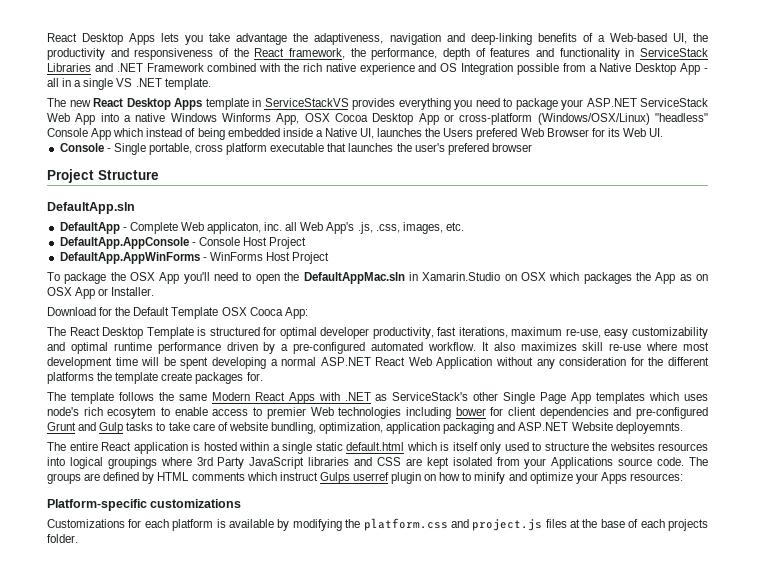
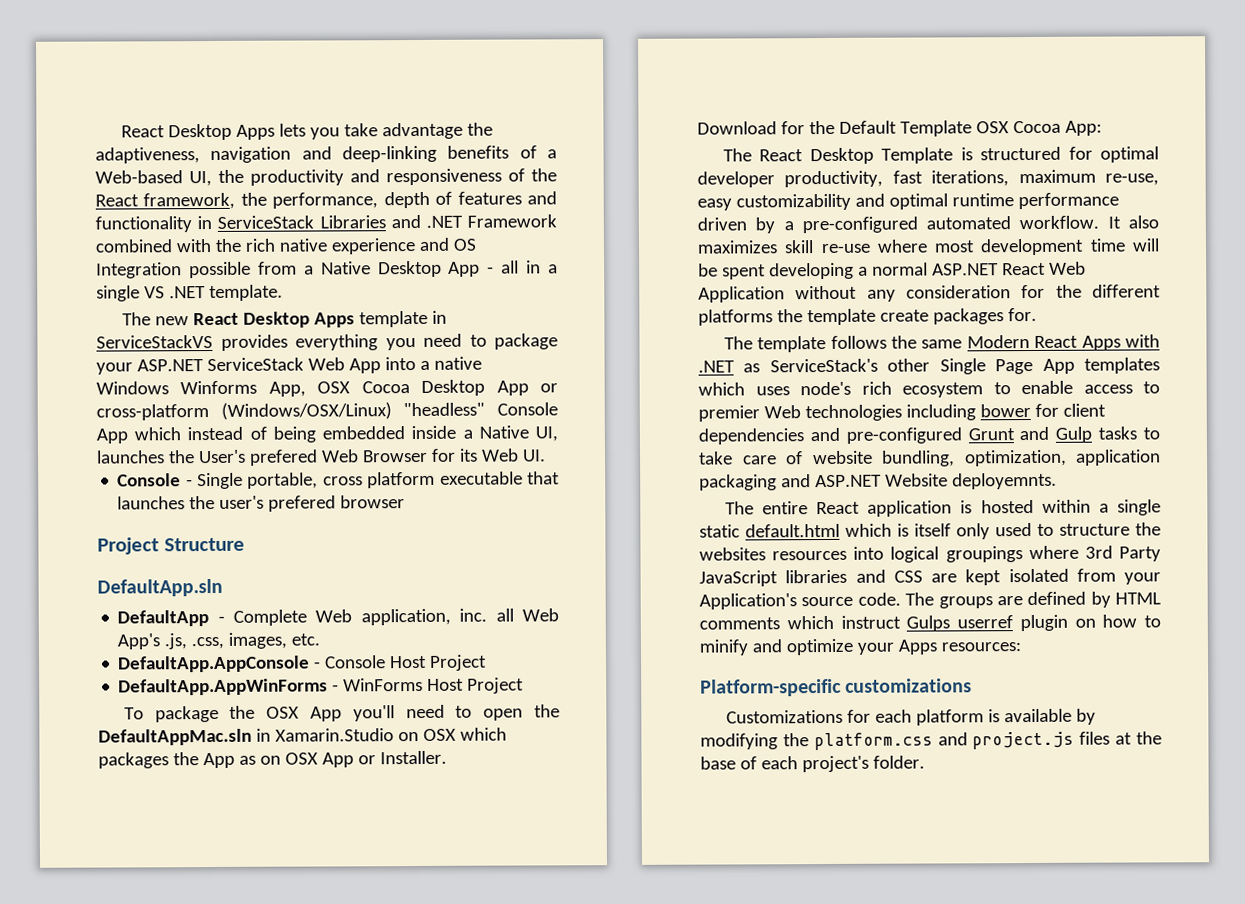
- The new React Desktop Apps template in ServiceStackVS provides everything you need to package your ASP.NET ServiceStack Web App into a native Windows Winforms App, OSX Cocoa Desktop App or cross-platform (Windows/OSX/Linux) "headless" Console App which instead of being embedded inside a Native UI, launches the Users prefered Web Browser for its Web UI.
+ The new React Desktop Apps template in ServiceStackVS provides everything you need to package your ASP.NET ServiceStack Web App into a native Windows Winforms App, OSX Cocoa Desktop App or cross-platform (Windows/OSX/Linux) "headless" Console App which instead of being embedded inside a Native UI, launches the User's prefered Web Browser for its Web UI.
- DefaultApp - Complete Web applicaton, inc. all Web App's .js, .css, images, etc.
+ DefaultApp - Complete Web application, inc. all Web App's .js, .css, images, etc.
- Download for the Default Template OSX Cooca App:
+ Download for the Default Template OSX Cocoa App:
- The template follows the same Modern React Apps with .NET as ServiceStack's other Single Page App templates which uses node's rich ecosytem to enable access to premier Web technologies including bower for client dependencies and pre-configured Grunt and Gulp tasks to take care of website bundling, optimization, application packaging and ASP.NET Website deployemnts.
+ The template follows the same Modern React Apps with .NET as ServiceStack's other Single Page App templates which uses node's rich ecosystem to enable access to premier Web technologies including bower for client dependencies and pre-configured Grunt and Gulp tasks to take care of website bundling, optimization, application packaging and ASP.NET Website deployemnts.
- The entire React application is hosted within a single static default.html which is itself only used to structure the websites resources into logical groupings where 3rd Party JavaScript libraries and CSS are kept isolated from your Applications source code.
+ The entire React application is hosted within a single static default.html which is itself only used to structure the websites resources into logical groupings where 3rd Party JavaScript libraries and CSS are kept isolated from your Application's source code.
- Customizations for each platform is available by modifying the platform.css and project.js files at the base of each projects folder.
+ Customizations for each platform is available by modifying the platform.css and project.js files at the base of each project's folder.

